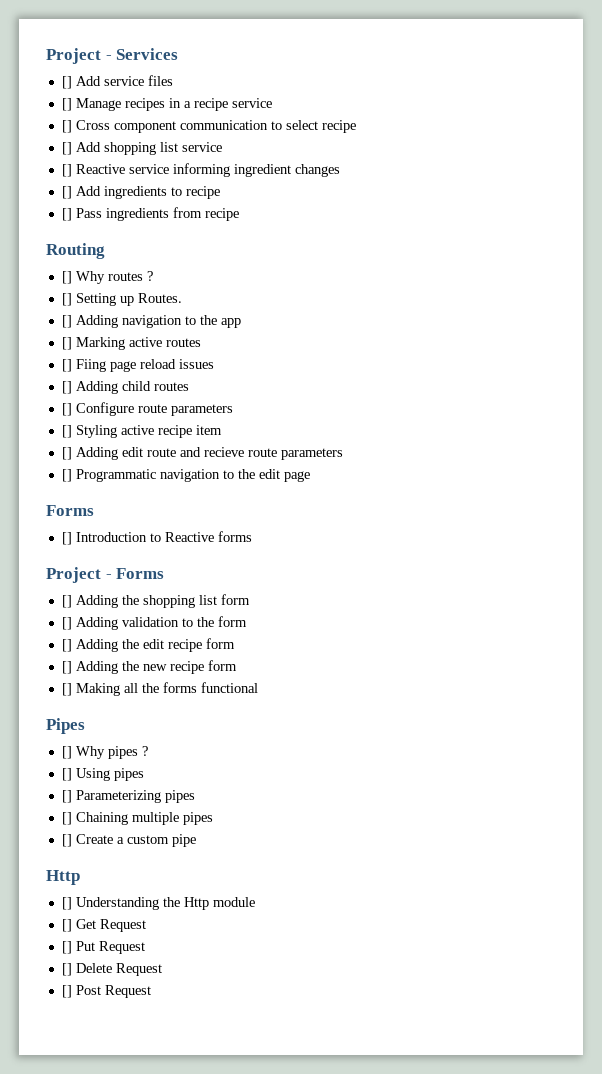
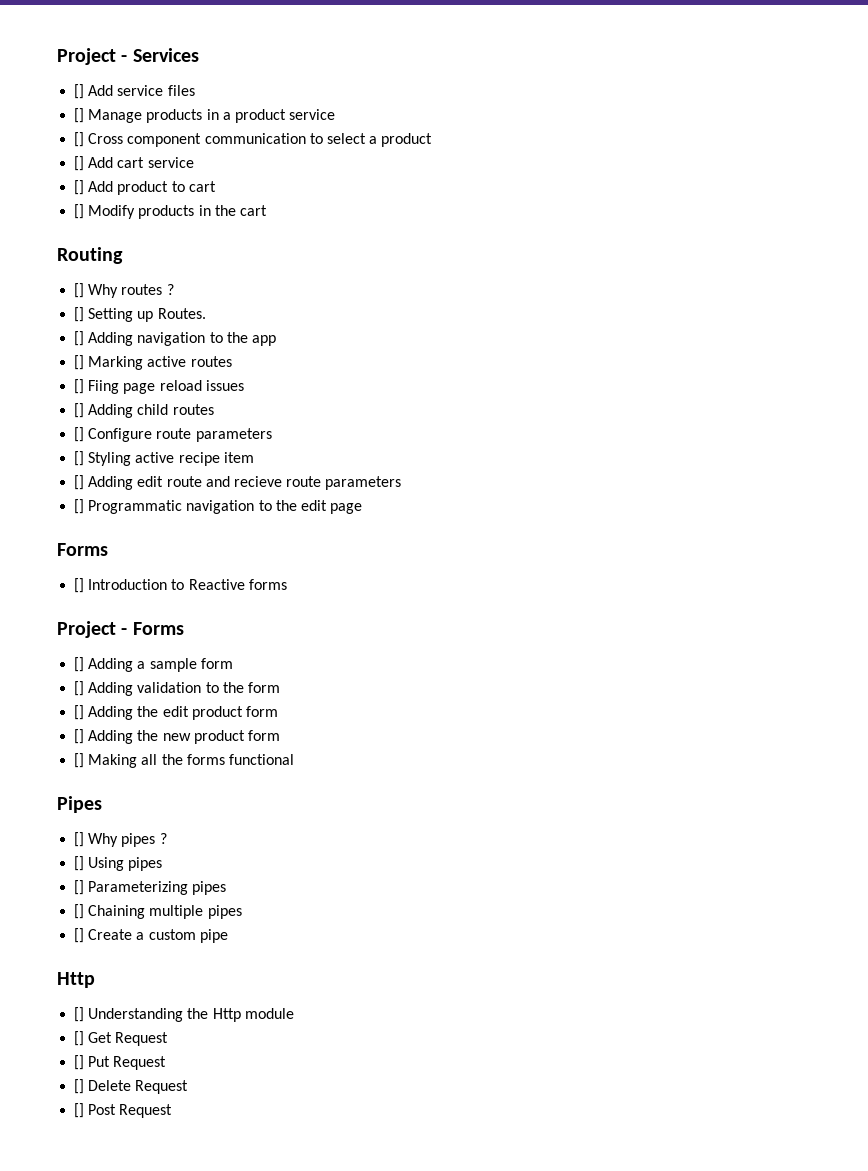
- [] Manage recipes in a recipe service
+ [] Manage products in a product service
- [] Cross component communication to select recipe
- [] Add shopping list service
- [] Reactive service informing ingredient changes
- [] Add ingredients to recipe
- [] Pass ingredients from recipe
+ [] Cross component communication to select a product
+ [] Add cart service
+ [] Add product to cart
+ [] Modify products in the cart
- [] Adding the shopping list form
+ [] Adding a sample form
- [] Adding the edit recipe form
+ [] Adding the edit product form
- [] Adding the new recipe form
+ [] Adding the new product form

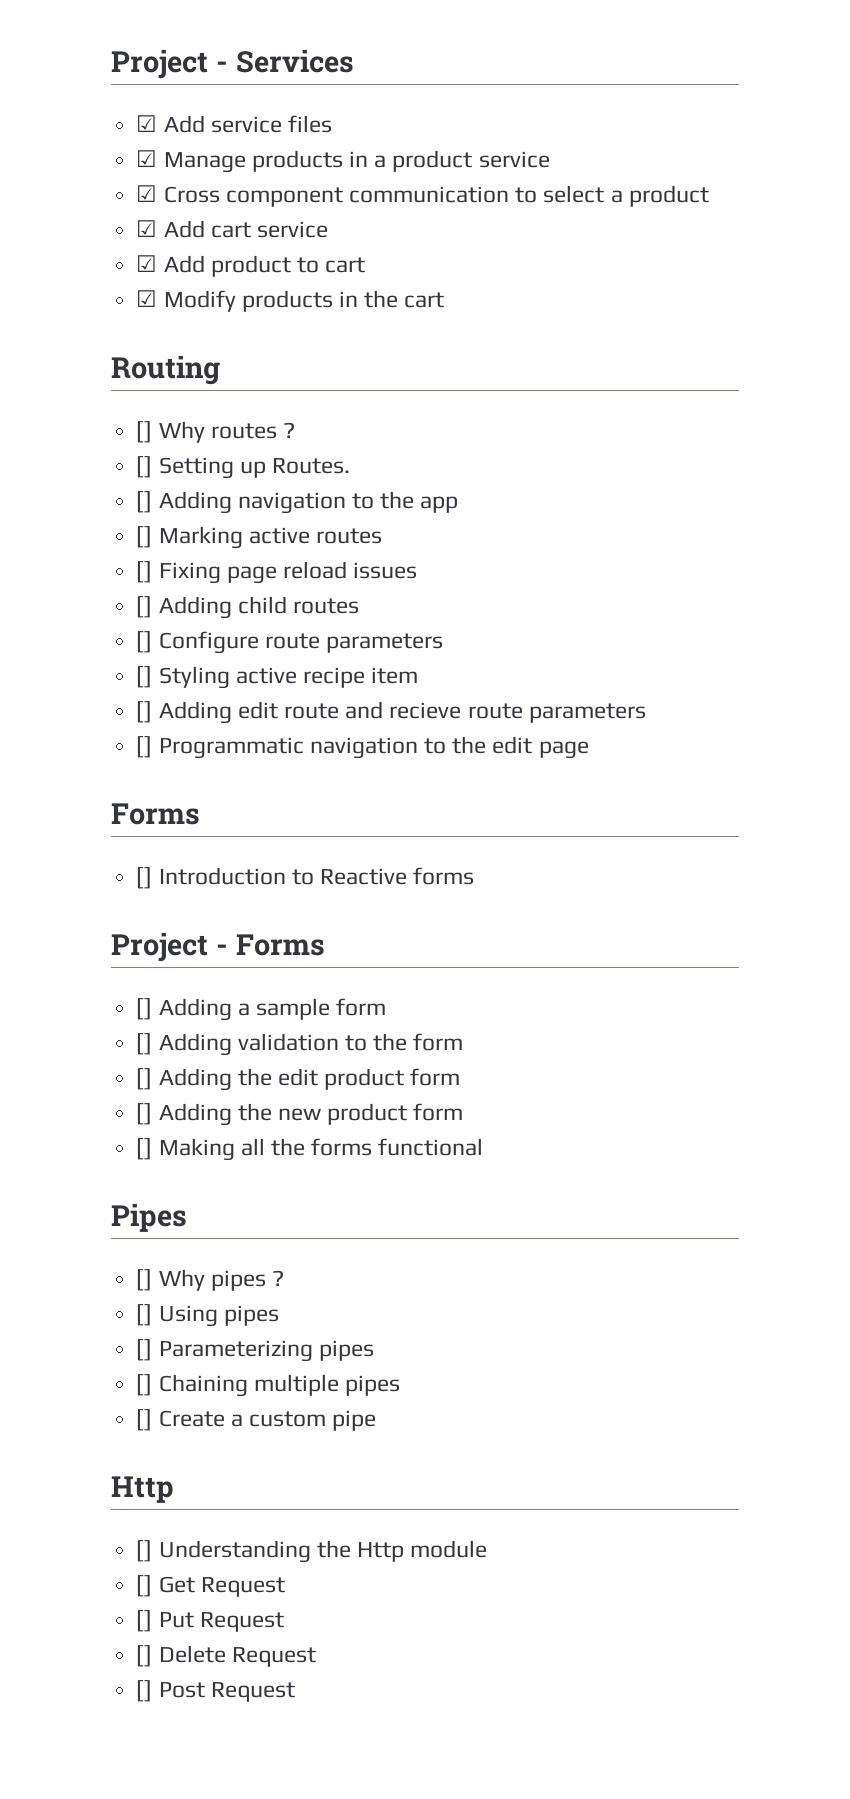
- [] Add service files
+ ☑ Add service files
- [] Manage products in a product service
+ ☑ Manage products in a product service
- [] Cross component communication to select a product
+ ☑ Cross component communication to select a product
- [] Add cart service
+ ☑ Add cart service
- [] Add product to cart
+ ☑ Add product to cart
- [] Modify products in the cart
+ ☑ Modify products in the cart
- [] Fiing page reload issues
+ [] Fixing page reload issues

